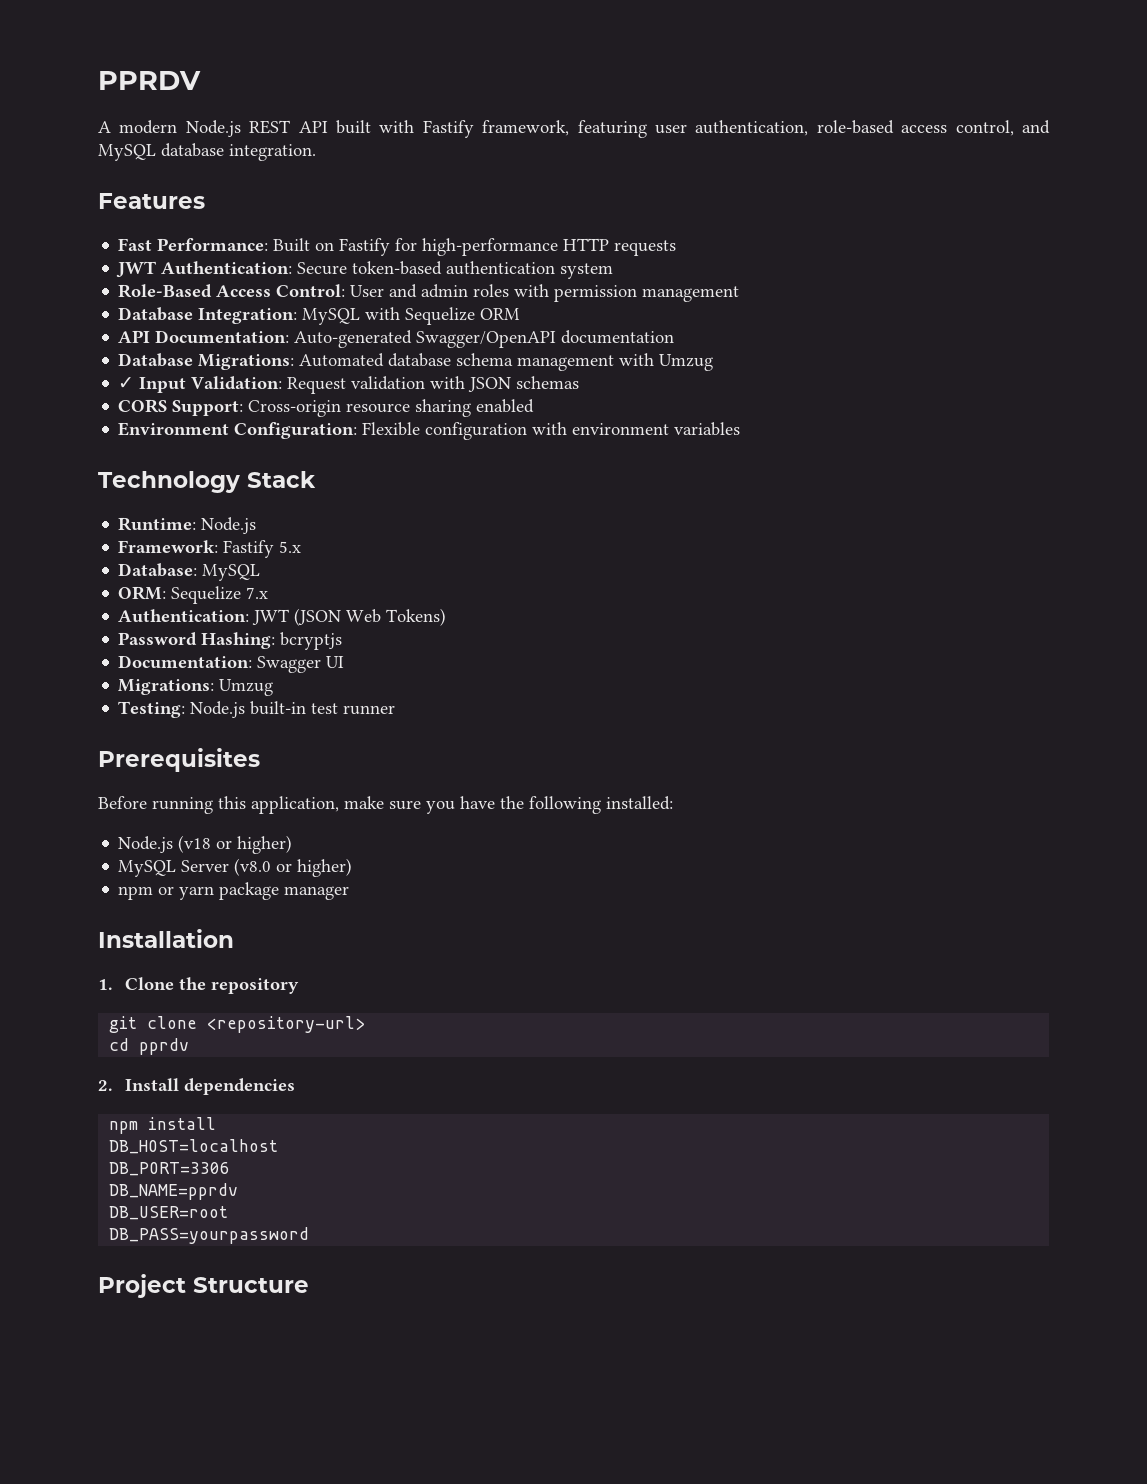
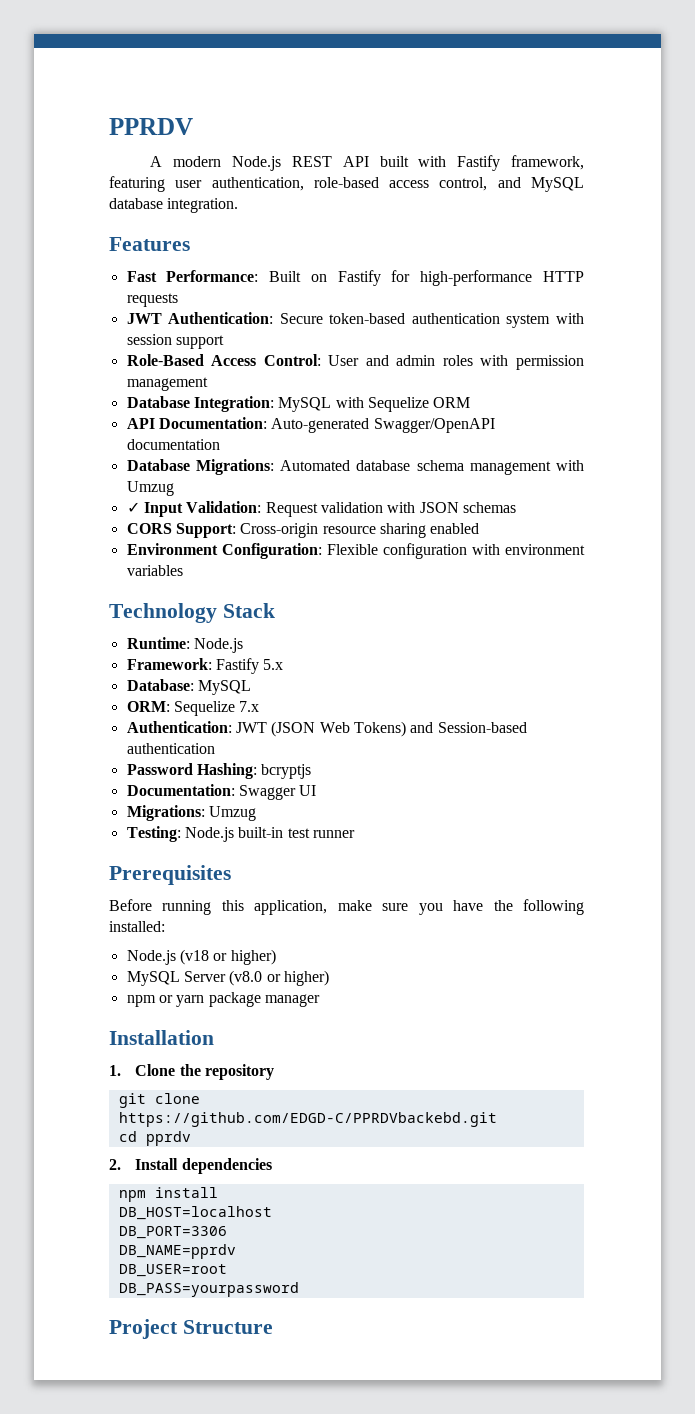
- JWT Authentication: Secure token-based authentication system
+ JWT Authentication: Secure token-based authentication system with session support
- Authentication: JWT (JSON Web Tokens)
+ Authentication: JWT (JSON Web Tokens) and Session-based authentication
- git clone <repository-url>
+ git clone https://github.com/EDGD-C/PPRDVbackebd.git

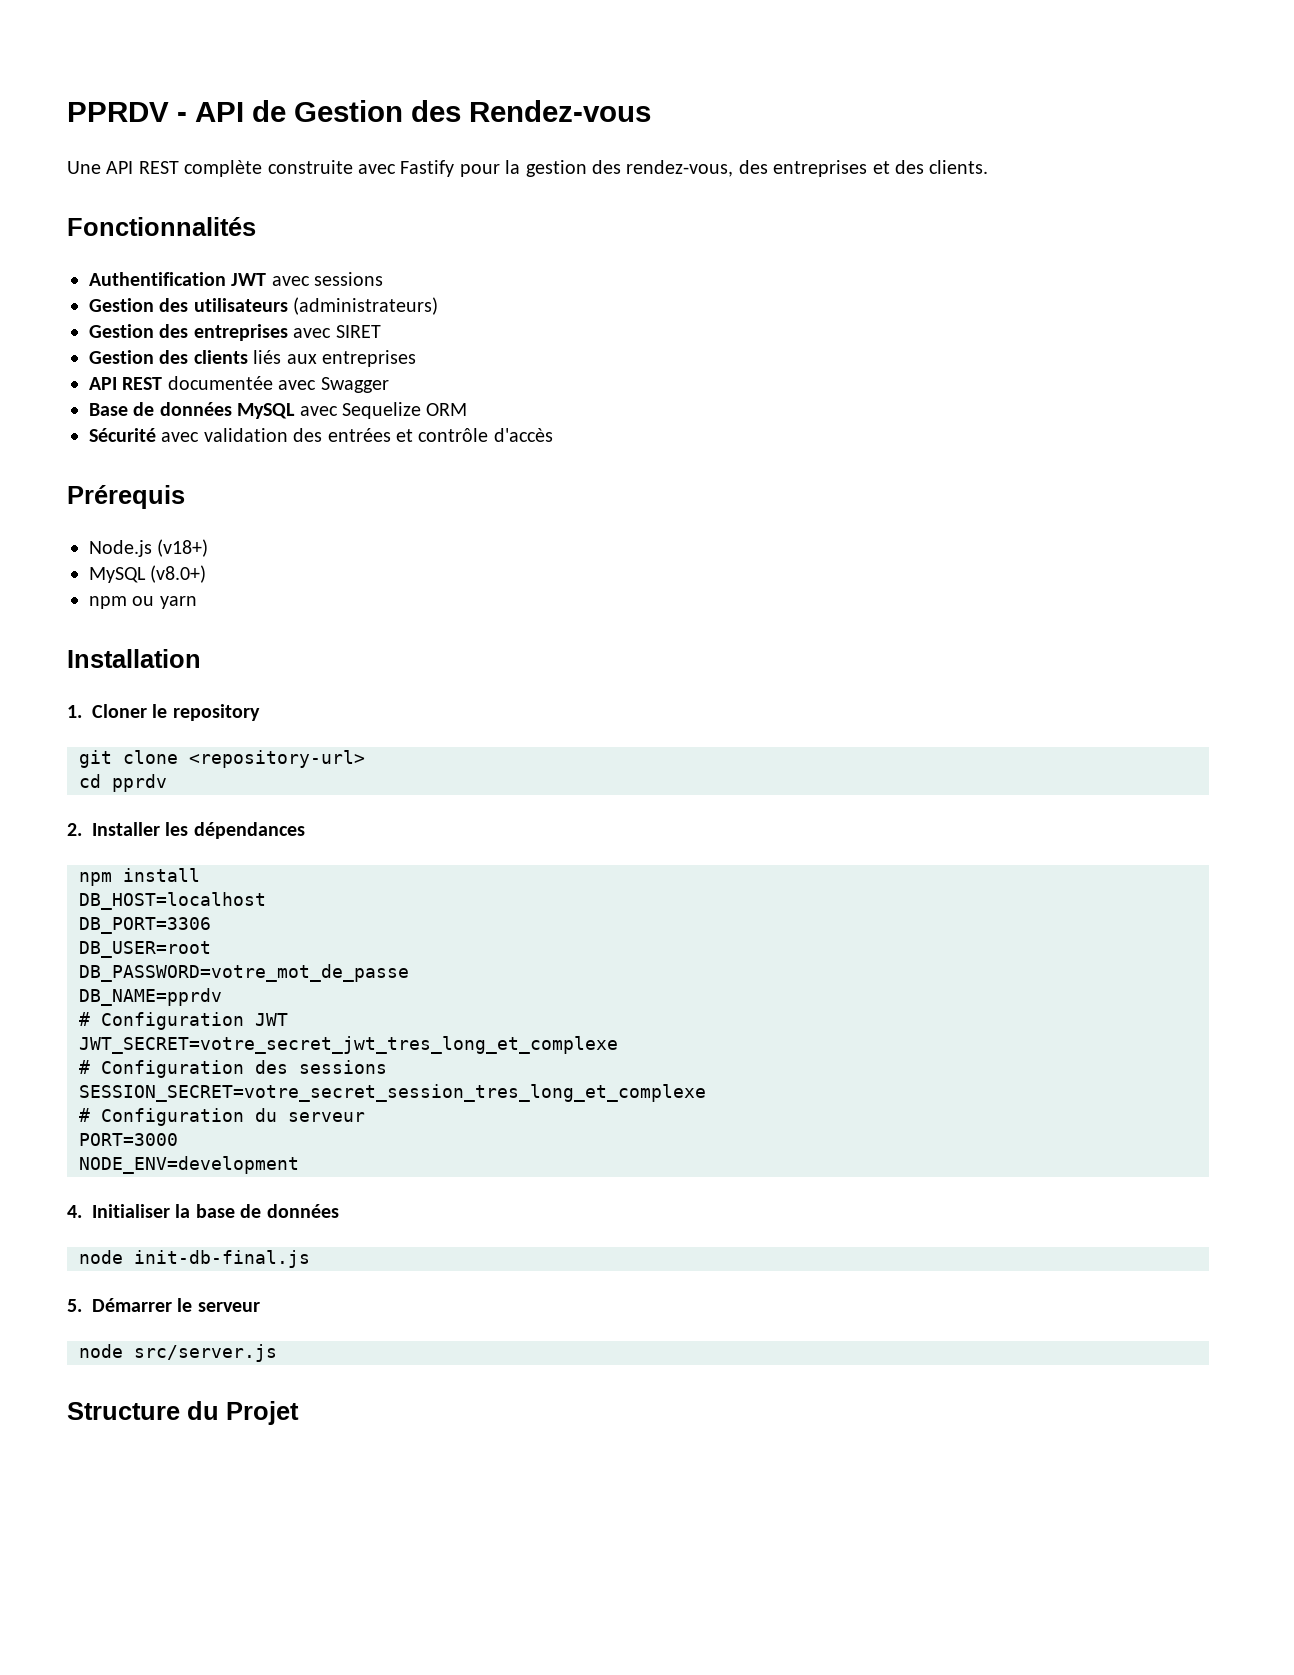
- PPRDV
- A modern Node.js REST API built with Fastify framework, featuring user authentication, role-based access control, and MySQL database integration.
- Features
- Fast Performance: Built on Fastify for high-performance HTTP requests
- JWT Authentication: Secure token-based authentication system with session support
- Role-Based Access Control: User and admin roles with permission management
- Database Integration: MySQL with Sequelize ORM
- API Documentation: Auto-generated Swagger/OpenAPI documentation
- Database Migrations: Automated database schema management with Umzug
- ✓ Input Validation: Request validation with JSON schemas
- CORS Support: Cross-origin resource sharing enabled
- Environment Configuration: Flexible configuration with environment variables
- Technology Stack
- Runtime: Node.js
- Framework: Fastify 5.x
- Database: MySQL
- ORM: Sequelize 7.x
- Authentication: JWT (JSON Web Tokens) and Session-based authentication
- Password Hashing: bcryptjs
- Documentation: Swagger UI
- Migrations: Umzug
- Testing: Node.js built-in test runner
- Prerequisites
- Before running this application, make sure you have the following installed:
- Node.js (v18 or higher)
- MySQL Server (v8.0 or higher)
- npm or yarn package manager
+ PPRDV - API de Gestion des Rendez-vous
+ Une API REST complète construite avec Fastify pour la gestion des rendez-vous, des entreprises et des clients.
+ Fonctionnalités
+ Authentification JWT avec sessions
+ Gestion des utilisateurs (administrateurs)
+ Gestion des entreprises avec SIRET
+ Gestion des clients liés aux entreprises
+ API REST documentée avec Swagger
+ Base de données MySQL avec Sequelize ORM
+ Sécurité avec validation des entrées et contrôle d'accès
+ Prérequis
+ Node.js (v18+)
+ MySQL (v8.0+)
+ npm ou yarn
- 1. Clone the repository
+ 1. Cloner le repository
- git clone https://github.com/EDGD-C/PPRDVbackebd.git
+ git clone <repository-url>
- 2. Install dependencies
+ 2. Installer les dépendances
+ DB_USER=root
+ DB_PASSWORD=votre_mot_de_passe
- DB_USER=root
- DB_PASS=yourpassword
- Project Structure
+ # Configuration JWT
+ JWT_SECRET=votre_secret_jwt_tres_long_et_complexe
+ # Configuration des sessions
+ SESSION_SECRET=votre_secret_session_tres_long_et_complexe
+ # Configuration du serveur
+ PORT=3000
+ NODE_ENV=development
+ 4. Initialiser la base de données
+ node init-db-final.js
+ 5. Démarrer le serveur
+ node src/server.js
+ Structure du Projet

